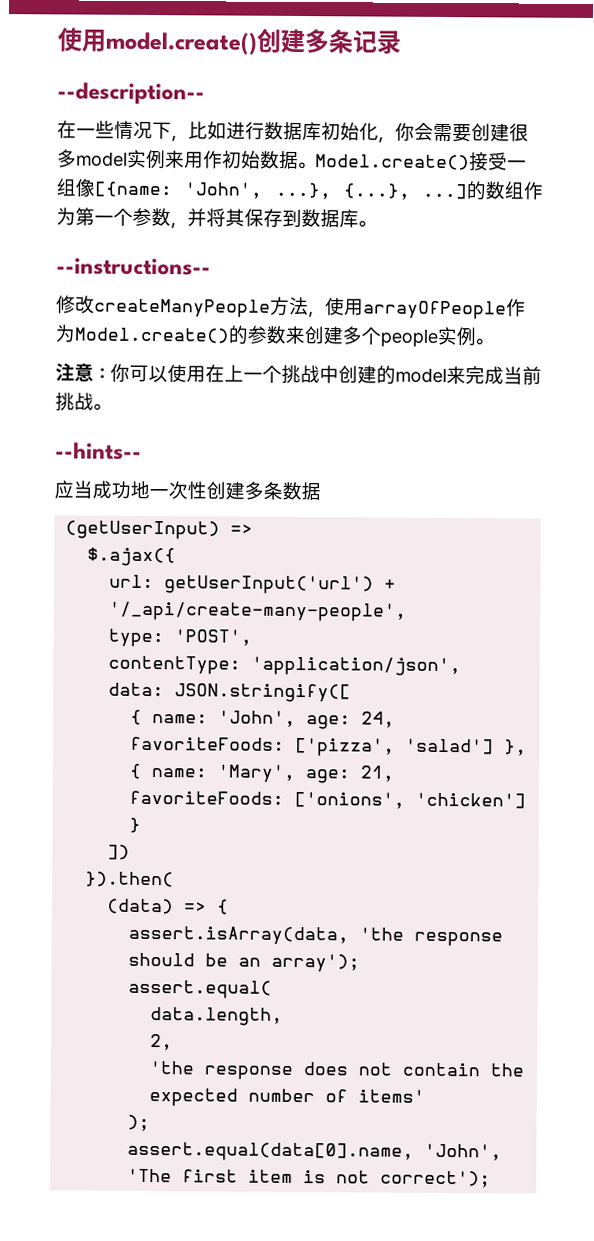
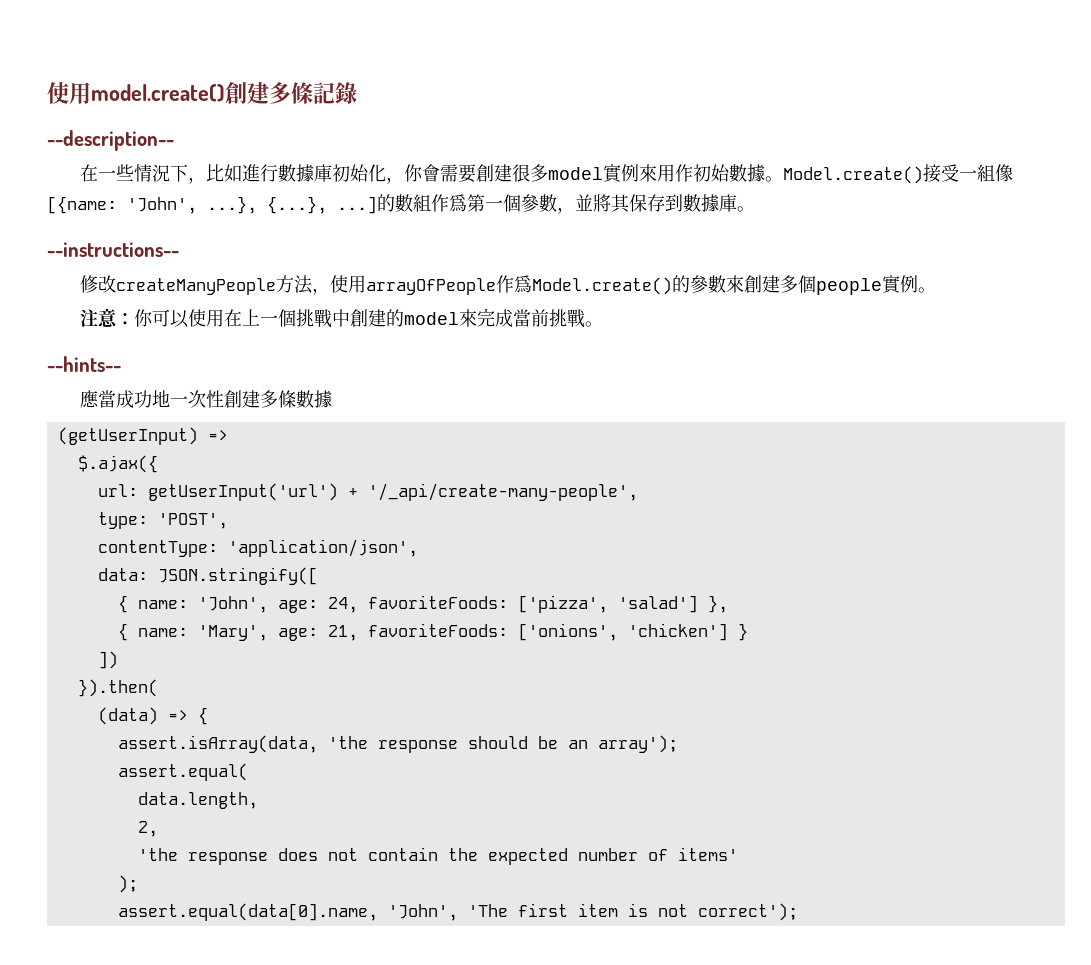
- 使用model.create()创建多条记录
+ 使用model.create()創建多條記錄
- 在一些情况下，比如进行数据库初始化，你会需要创建很多model实例来用作初始数据。
+ 在一些情況下，比如進行數據庫初始化，你會需要創建很多model實例來用作初始數據。
- Model.create()接受一组像[{name: 'John', ...}, {...}, ...]
+ Model.create()接受一組像[{name: 'John', ...}, {...}, ...]
- 的数组作为第一个参数，并将其保存到数据库。
+ 的數組作爲第一個參數，並將其保存到數據庫。
- 修改createManyPeople方法，使用arrayOfPeople作为Model.create()的参数来创建多个people实例。
+ 修改createManyPeople方法，使用arrayOfPeople作爲Model.create()的參數來創建多個people實例。
- 注意：你可以使用在上一个挑战中创建的model来完成当前挑战。
+ 注意：你可以使用在上一個挑戰中創建的model來完成當前挑戰。
- 应当成功地一次性创建多条数据
+ 應當成功地一次性創建多條數據

